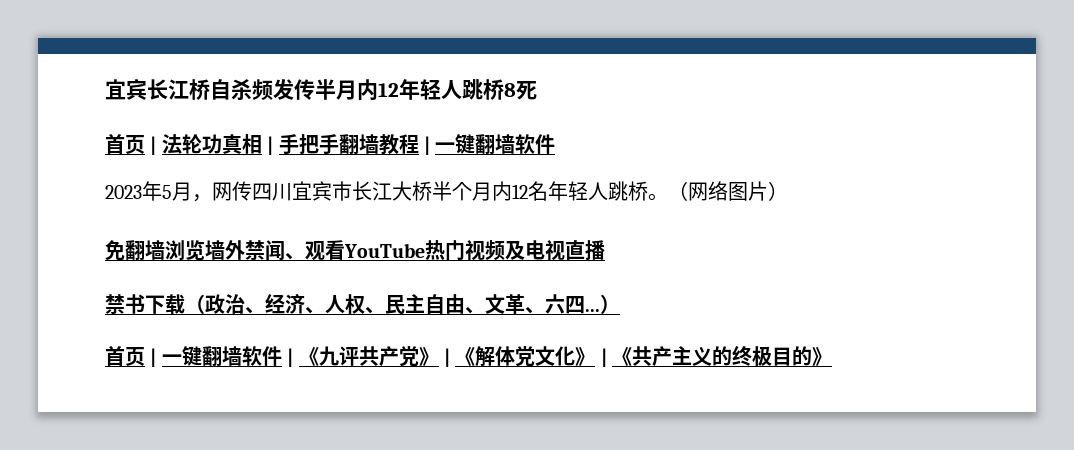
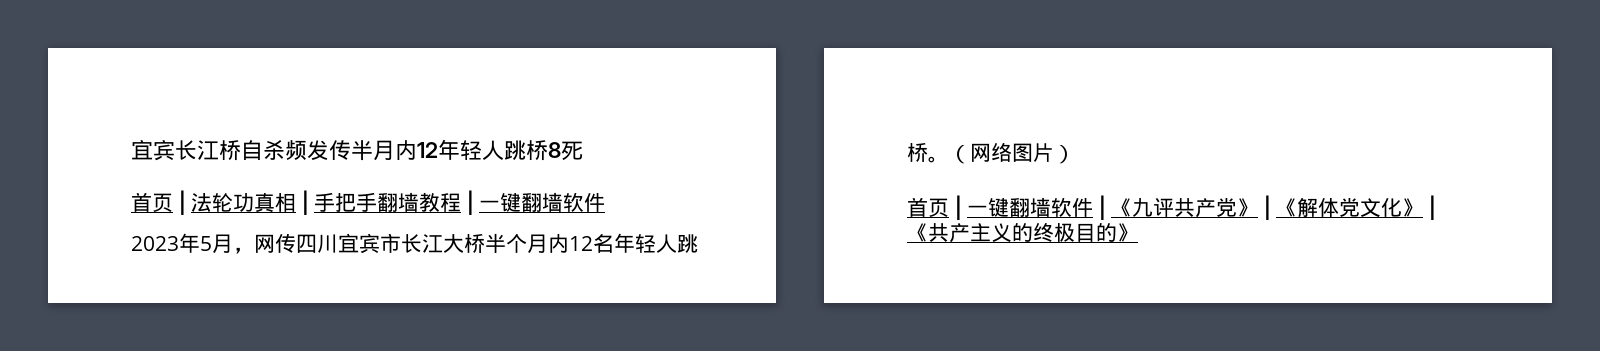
- 免翻墙浏览墙外禁闻、观看YouTube热门视频及电视直播
- 禁书下载（政治、经济、人权、民主自由、文革、六四...）

